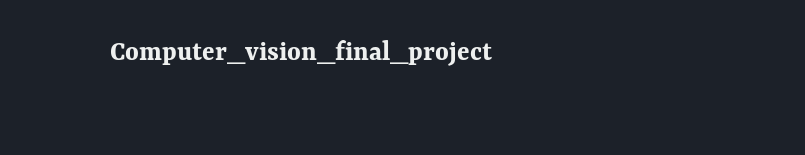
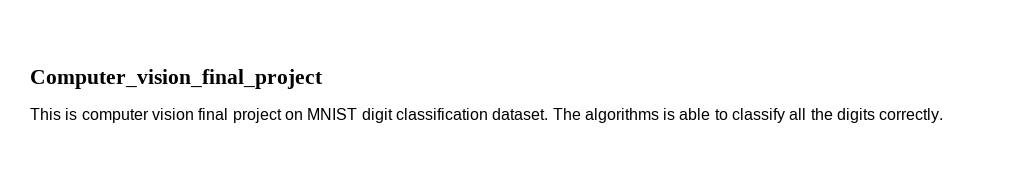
+ This is computer vision final project on MNIST digit classification dataset. The algorithms is able to classify all the digits correctly.

